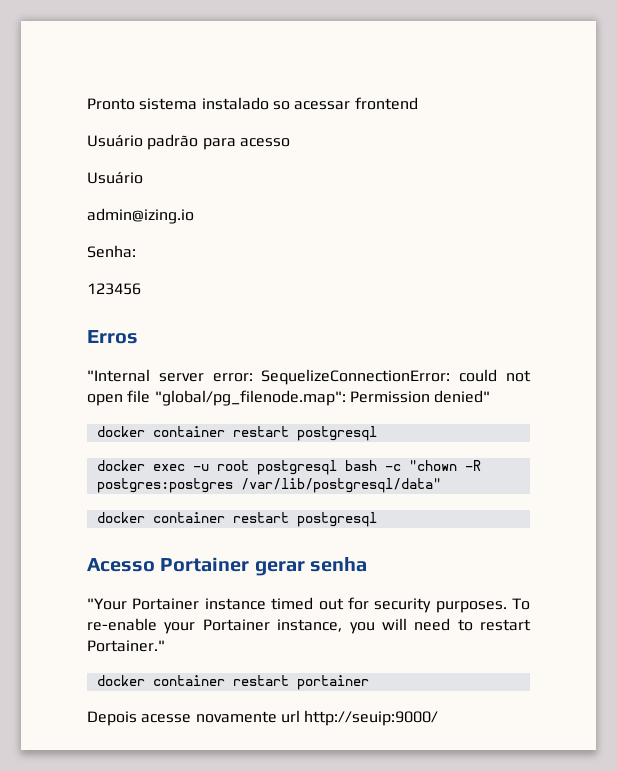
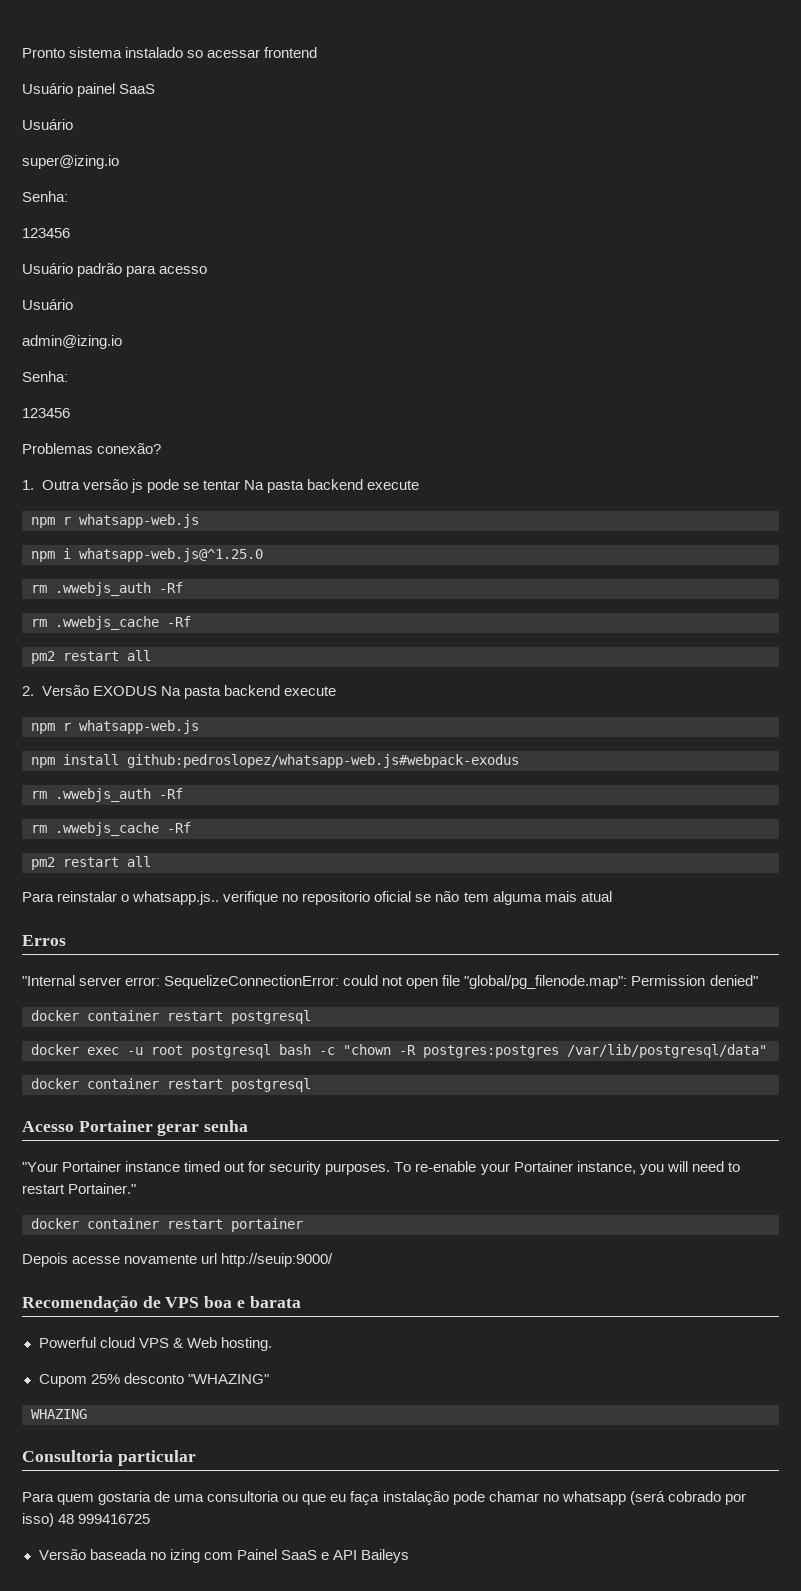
+ Usuário painel SaaS
+ Usuário
+ super@izing.io
+ Senha:
+ 123456
+ Problemas conexão?
+ 1. Outra versão js pode se tentar Na pasta backend execute
+ npm r whatsapp-web.js
+ npm i whatsapp-web.js@^1.25.0
+ rm .wwebjs_auth -Rf
+ rm .wwebjs_cache -Rf
+ pm2 restart all
+ 2. Versão EXODUS Na pasta backend execute
+ npm r whatsapp-web.js
+ npm install github:pedroslopez/whatsapp-web.js#webpack-exodus
+ rm .wwebjs_auth -Rf
+ rm .wwebjs_cache -Rf
+ pm2 restart all
+ Para reinstalar o whatsapp.js.. verifique no repositorio oficial se não tem alguma mais atual
+ Recomendação de VPS boa e barata
+ Powerful cloud VPS & Web hosting.
+ Cupom 25% desconto "WHAZING"
+ WHAZING
+ Consultoria particular
+ Para quem gostaria de uma consultoria ou que eu faça instalação pode chamar no whatsapp (será cobrado por isso) 48 999416725
+ Versão baseada no izing com Painel SaaS e API Baileys

